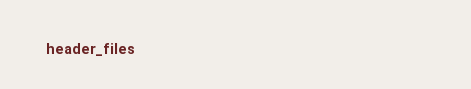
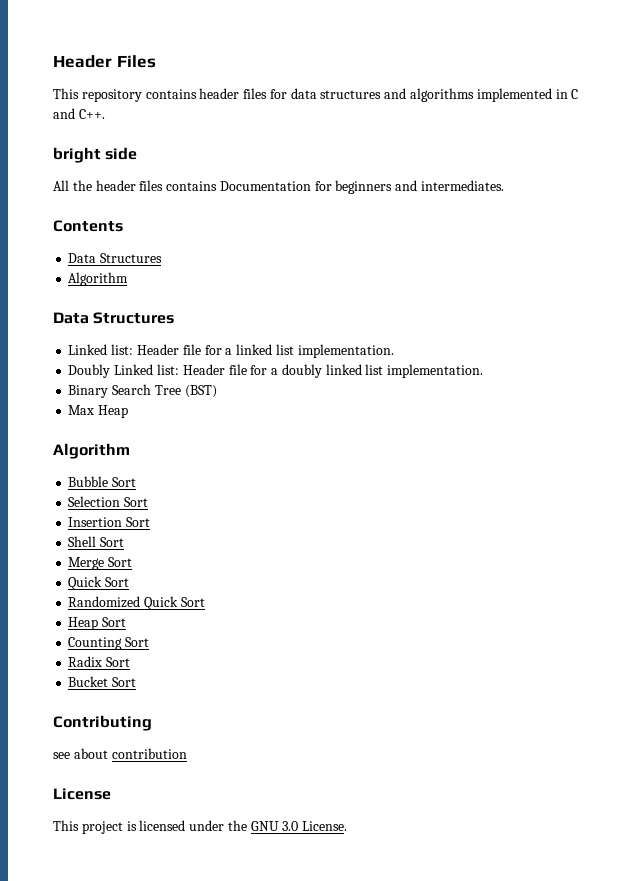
- header_files
+ Header Files
+ This repository contains header files for data structures and algorithms implemented in C and C++.
+ bright side
+ All the header files contains Documentation for beginners and intermediates.
+ Contents
+ Data Structures
+ Algorithm
+ Data Structures
+ Linked list: Header file for a linked list implementation.
+ Doubly Linked list: Header file for a doubly linked list implementation.
+ Binary Search Tree (BST)
+ Max Heap
+ Algorithm
+ Bubble Sort
+ Selection Sort
+ Insertion Sort
+ Shell Sort
+ Merge Sort
+ Quick Sort
+ Randomized Quick Sort
+ Heap Sort
+ Counting Sort
+ Radix Sort
+ Bucket Sort
+ Contributing
+ see about contribution
+ License
+ This project is licensed under the GNU 3.0 License.

